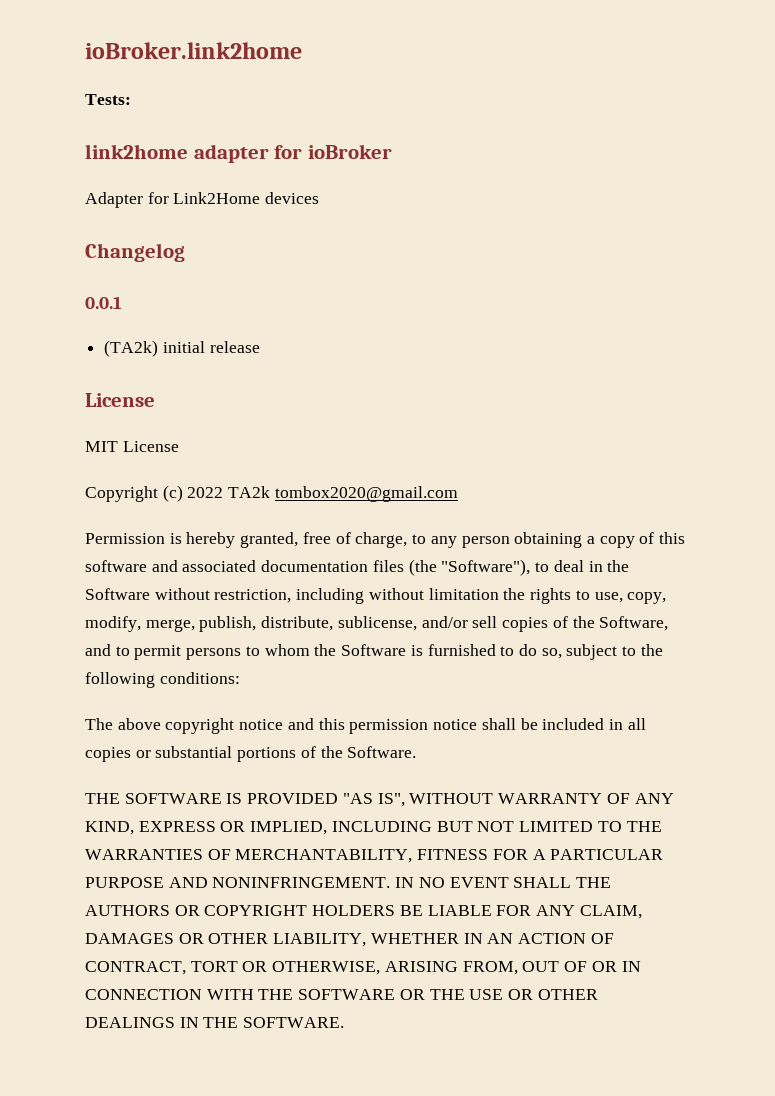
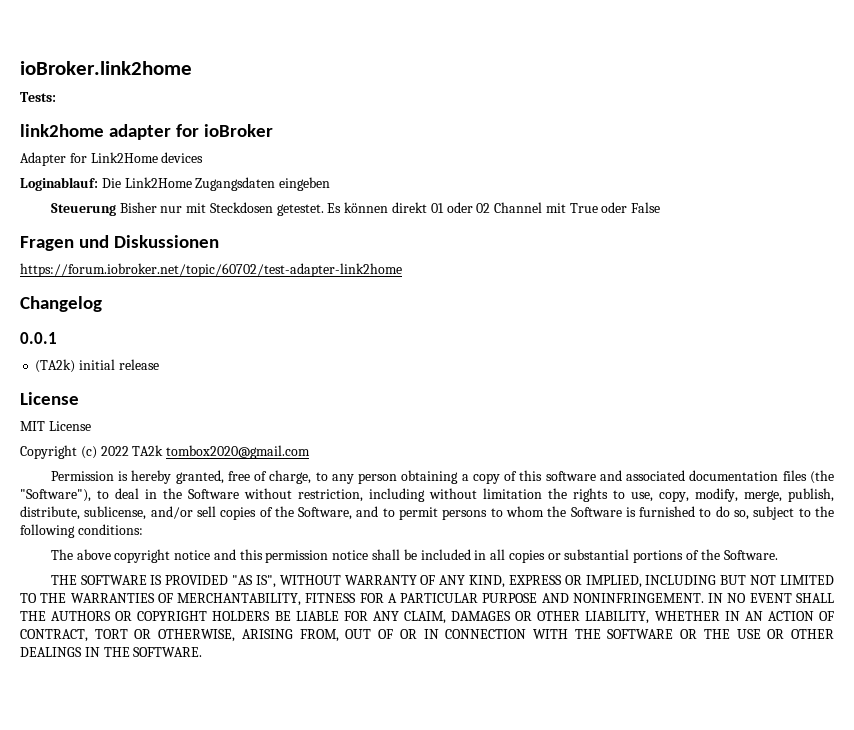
+ Loginablauf: Die Link2Home Zugangsdaten eingeben
+ Steuerung Bisher nur mit Steckdosen getestet. Es können direkt 01 oder 02 Channel mit True oder False
+ Fragen und Diskussionen
+ https://forum.iobroker.net/topic/60702/test-adapter-link2home

